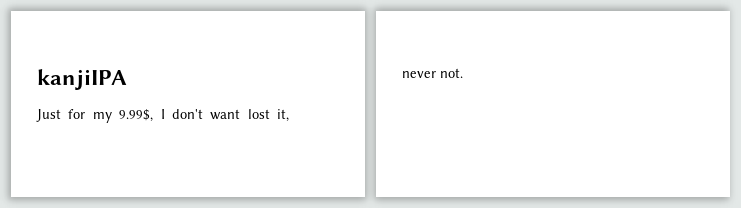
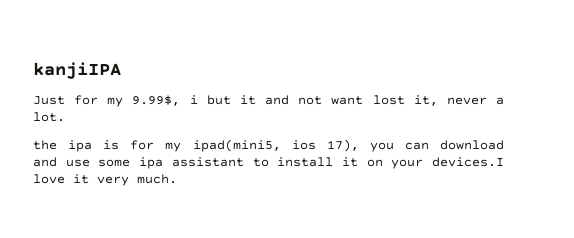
- Just for my 9.99$, I don't want lost it, never not.
+ Just for my 9.99$, i but it and not want lost it, never a lot.
+ the ipa is for my ipad(mini5, ios 17), you can download and use some ipa assistant to install it on your devices.I love it very much.

